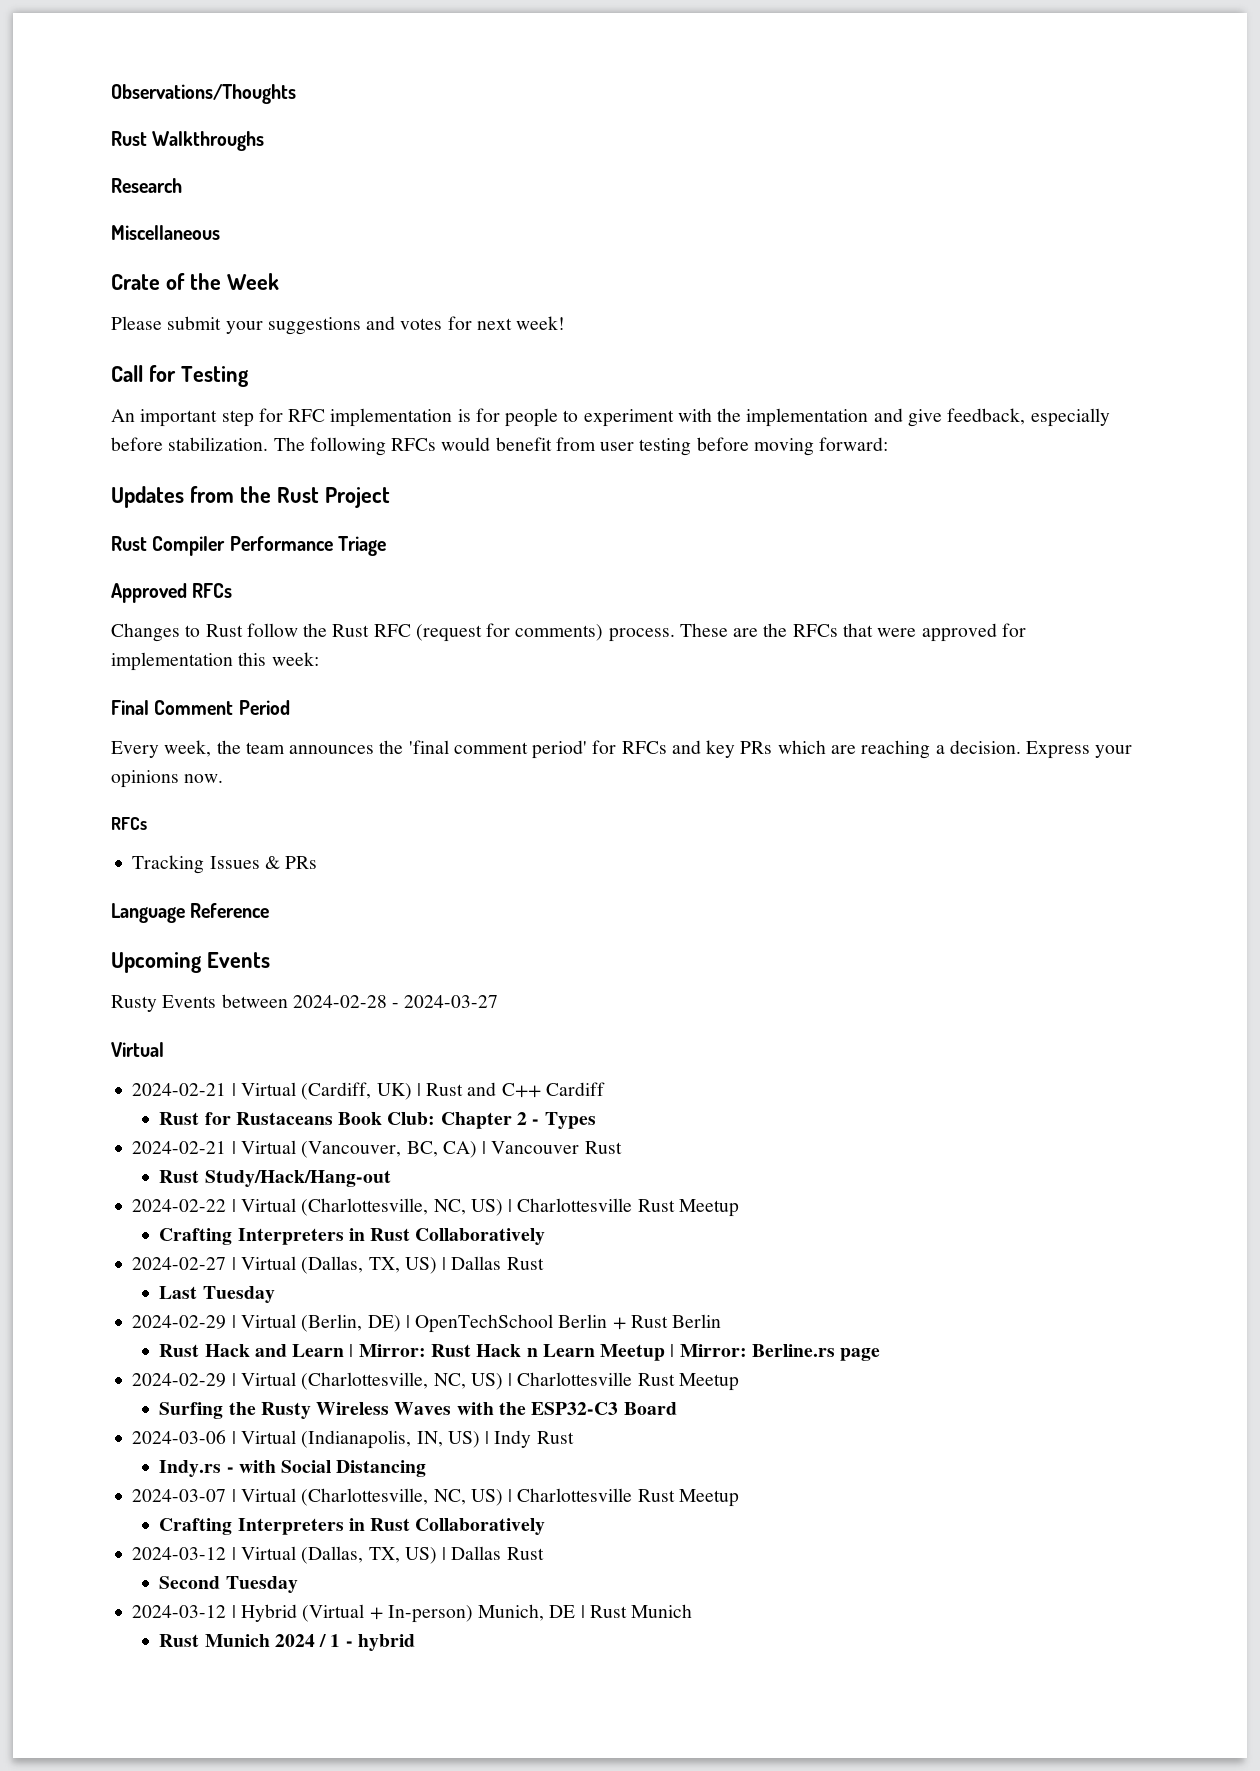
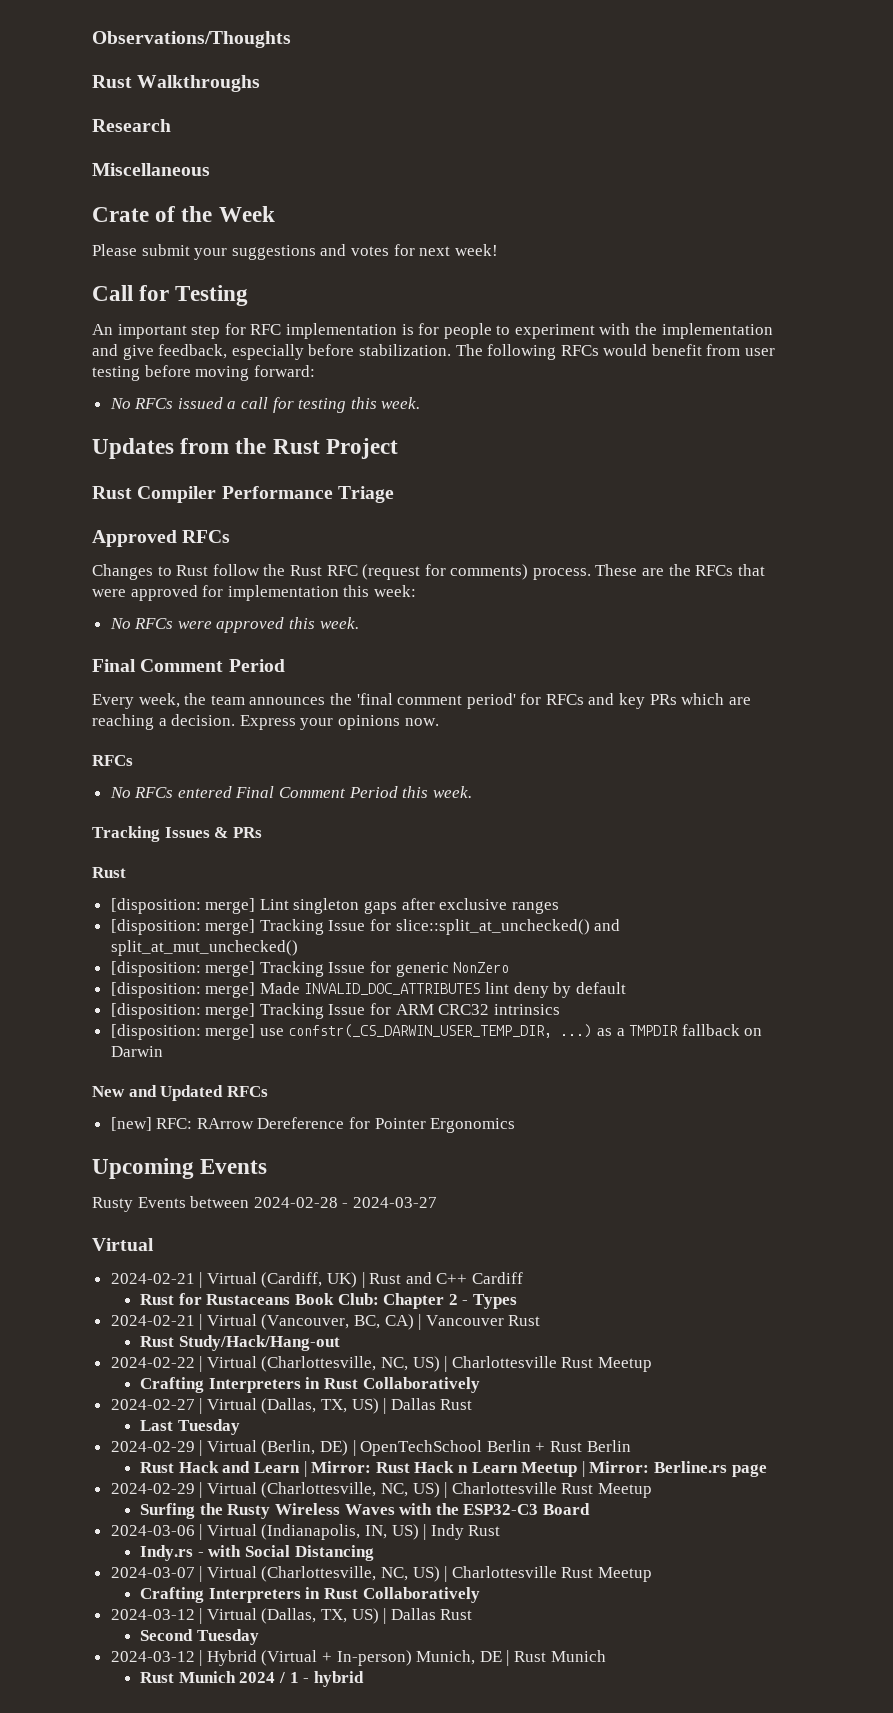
+ No RFCs issued a call for testing this week.
+ No RFCs were approved this week.
+ No RFCs entered Final Comment Period this week.
  Tracking Issues & PRs
- Language Reference
+ Rust
+ [disposition: merge] Lint singleton gaps after exclusive ranges
+ [disposition: merge] Tracking Issue for slice::split_at_unchecked() and split_at_mut_unchecked()
+ [disposition: merge] Tracking Issue for generic NonZero
+ [disposition: merge] Made INVALID_DOC_ATTRIBUTES lint deny by default
+ [disposition: merge] Tracking Issue for ARM CRC32 intrinsics
+ [disposition: merge] use confstr(_CS_DARWIN_USER_TEMP_DIR, ...) as a TMPDIR fallback on Darwin
+ New and Updated RFCs
+ [new] RFC: RArrow Dereference for Pointer Ergonomics

